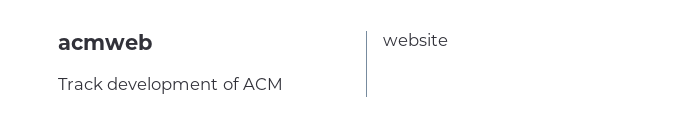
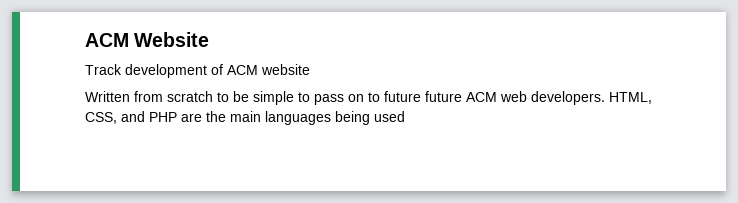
- acmweb
+ ACM Website
+ Written from scratch to be simple to pass on to future future ACM web developers. HTML, CSS, and PHP are the main languages being used

